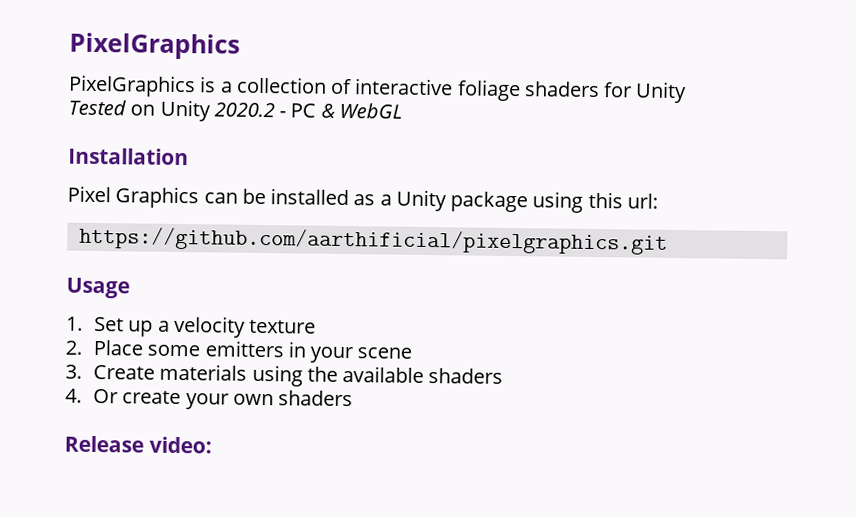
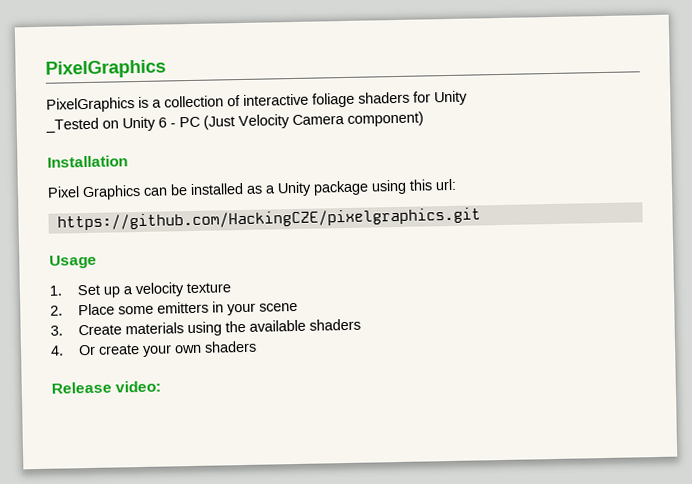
- Tested on Unity 2020.2 - PC & WebGL
+ _Tested on Unity 6 - PC (Just Velocity Camera component)
- https://github.com/aarthificial/pixelgraphics.git
+ https://github.com/HackingCZE/pixelgraphics.git

